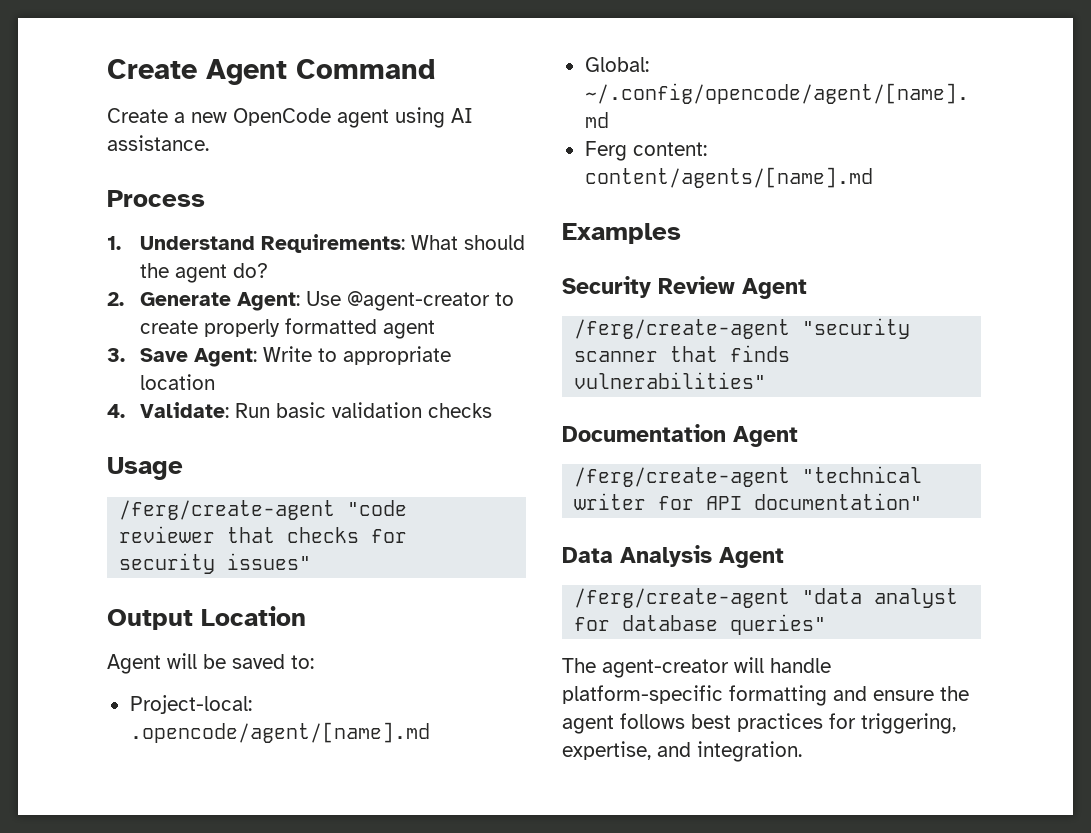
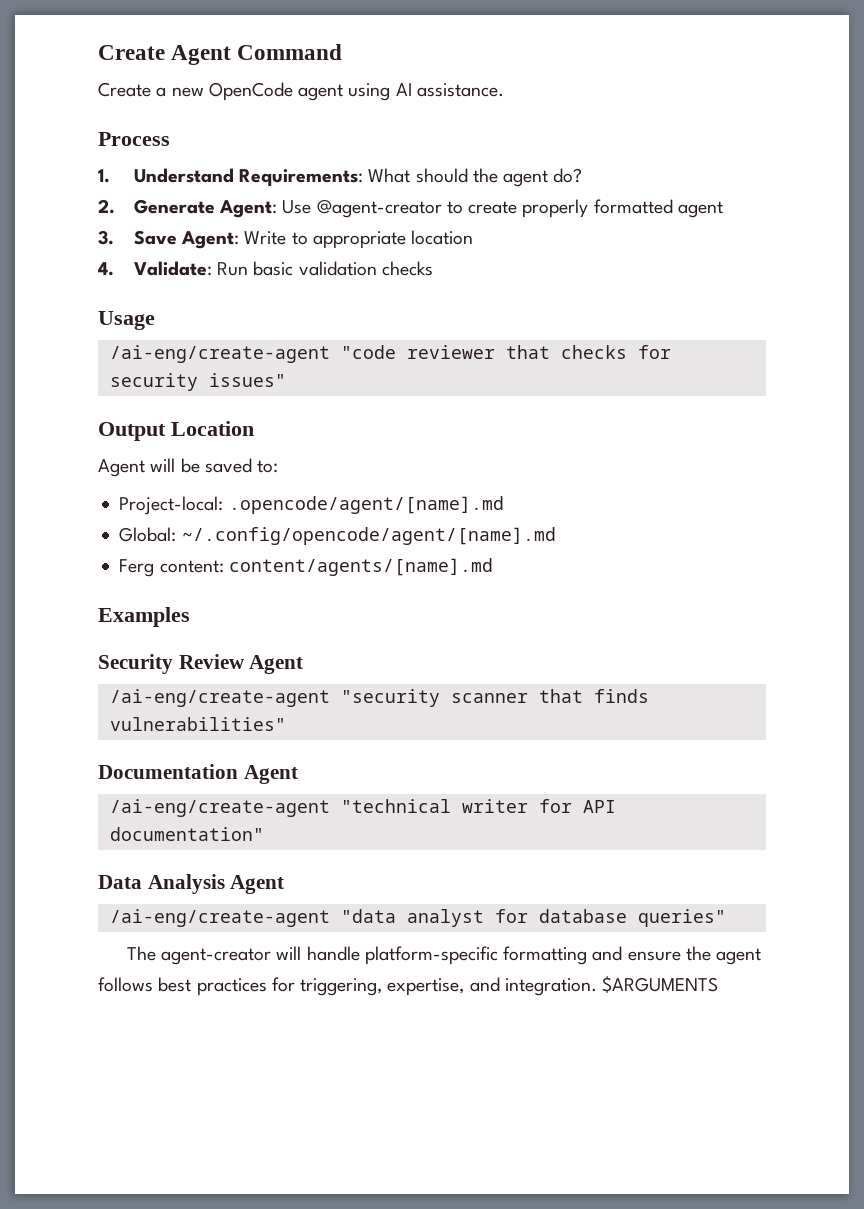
- /ferg/create-agent "code reviewer that checks for security issues"
+ /ai-eng/create-agent "code reviewer that checks for security issues"
- /ferg/create-agent "security scanner that finds vulnerabilities"
+ /ai-eng/create-agent "security scanner that finds vulnerabilities"
- /ferg/create-agent "technical writer for API documentation"
+ /ai-eng/create-agent "technical writer for API documentation"
- /ferg/create-agent "data analyst for database queries"
+ /ai-eng/create-agent "data analyst for database queries"
+ $ARGUMENTS

